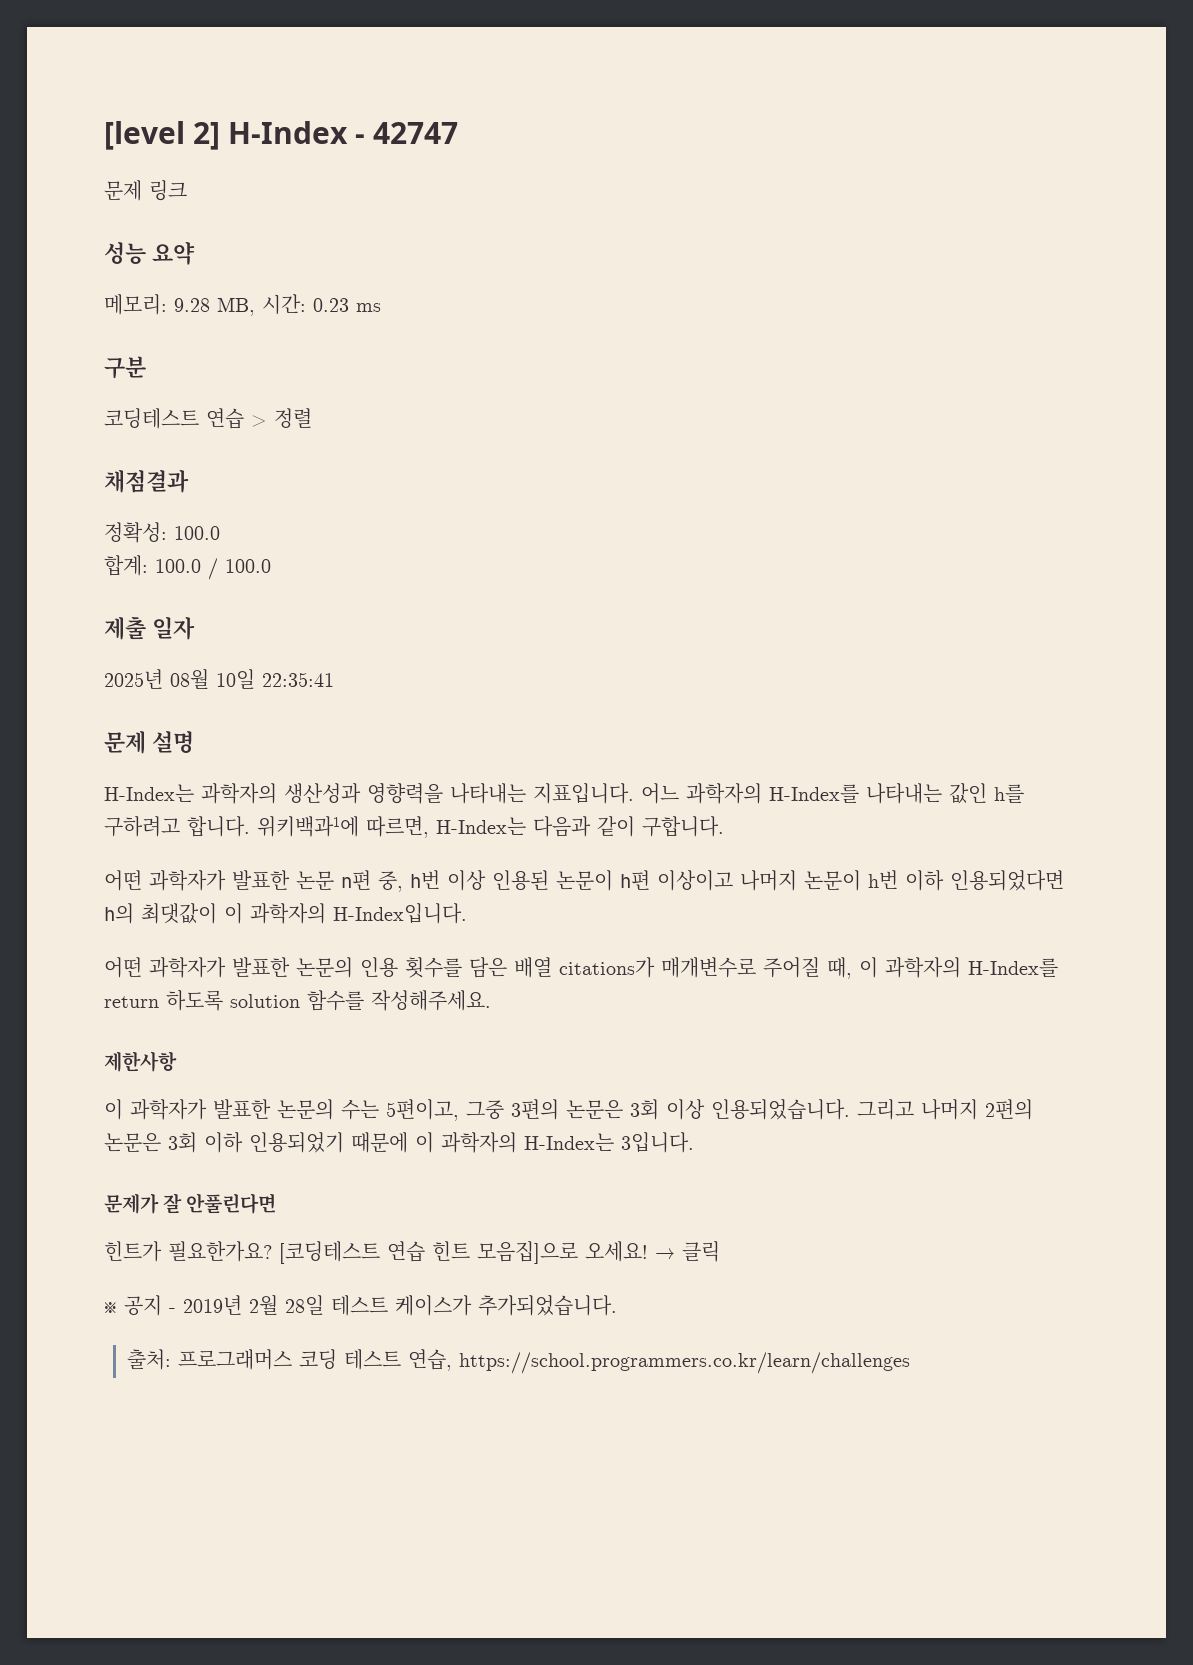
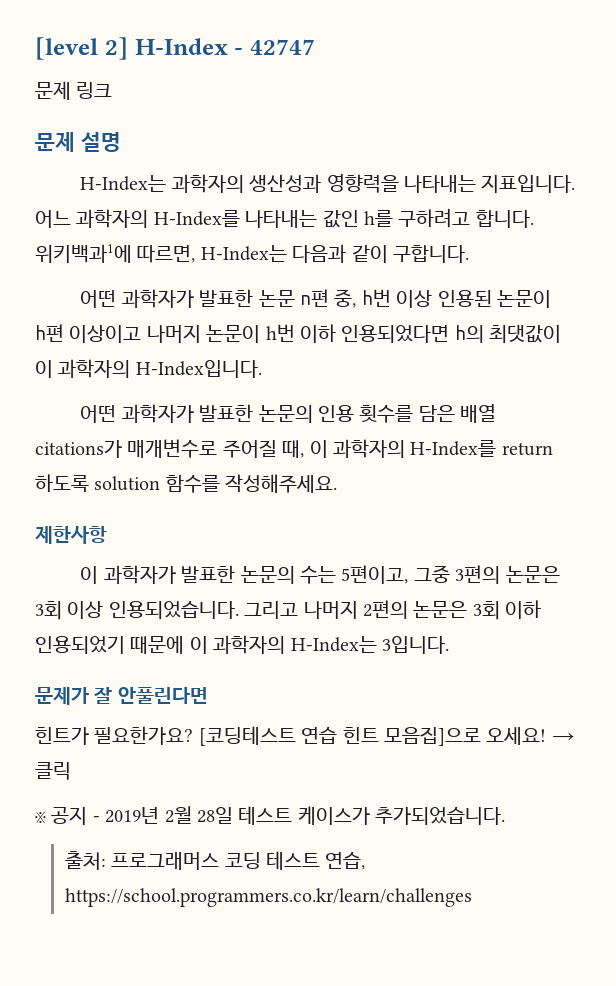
- 성능 요약
- 메모리: 9.28 MB, 시간: 0.23 ms
- 구분
- 코딩테스트 연습 > 정렬
- 채점결과
- 정확성: 100.0
- 합계: 100.0 / 100.0
- 제출 일자
- 2025년 08월 10일 22:35:41

